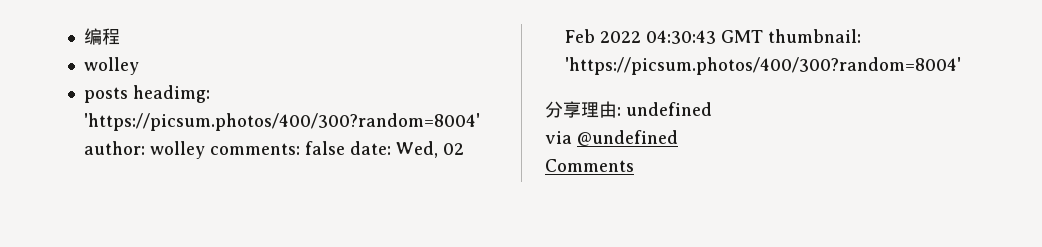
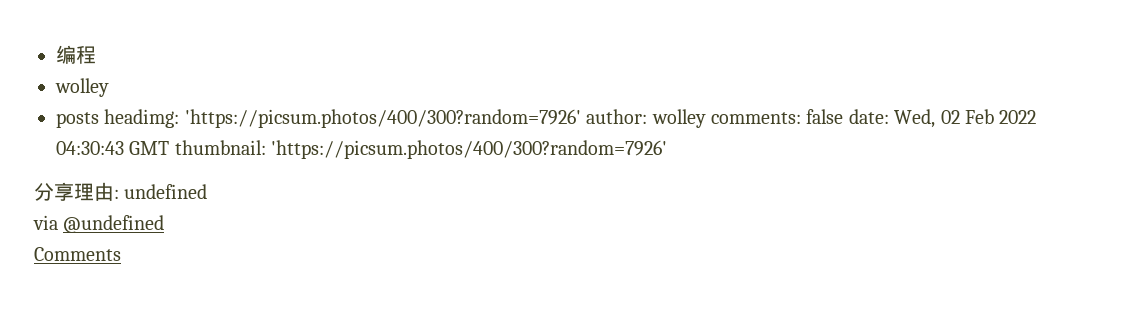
- posts headimg: 'https://picsum.photos/400/300?random=8004' author: wolley comments: false date: Wed, 02 Feb 2022 04:30:43 GMT thumbnail: 'https://picsum.photos/400/300?random=8004'
+ posts headimg: 'https://picsum.photos/400/300?random=7926' author: wolley comments: false date: Wed, 02 Feb 2022 04:30:43 GMT thumbnail: 'https://picsum.photos/400/300?random=7926'

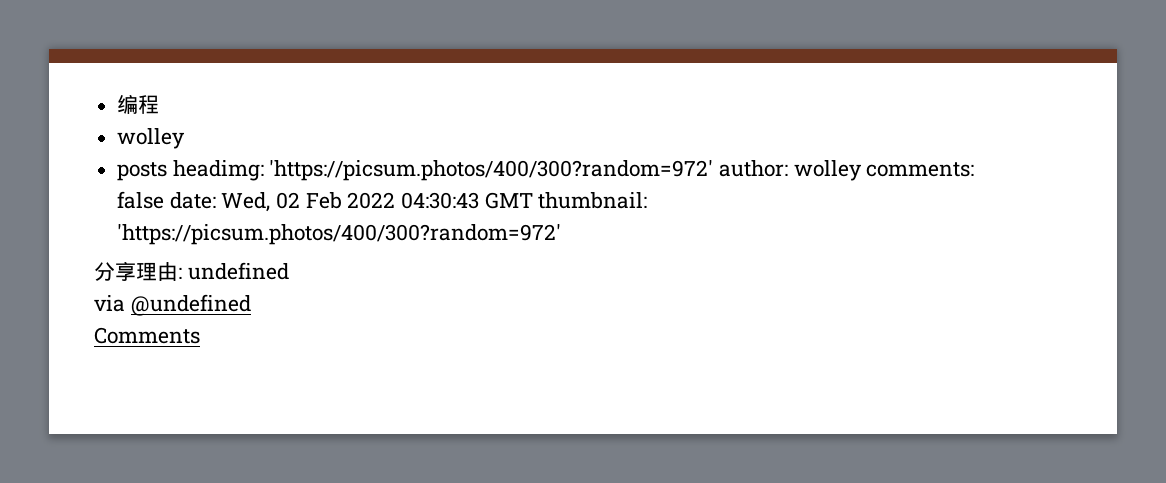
- posts headimg: 'https://picsum.photos/400/300?random=7926' author: wolley comments: false date: Wed, 02 Feb 2022 04:30:43 GMT thumbnail: 'https://picsum.photos/400/300?random=7926'
+ posts headimg: 'https://picsum.photos/400/300?random=972' author: wolley comments: false date: Wed, 02 Feb 2022 04:30:43 GMT thumbnail: 'https://picsum.photos/400/300?random=972'

